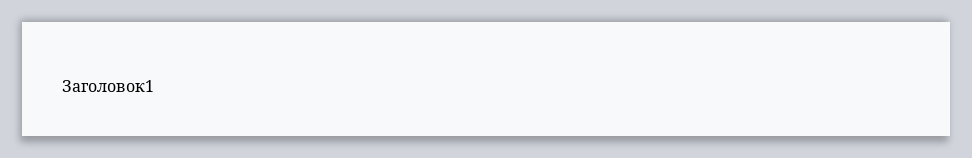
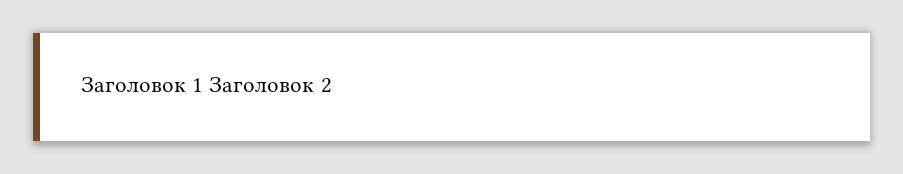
- Заголовок1
+ Заголовок 1 Заголовок 2

